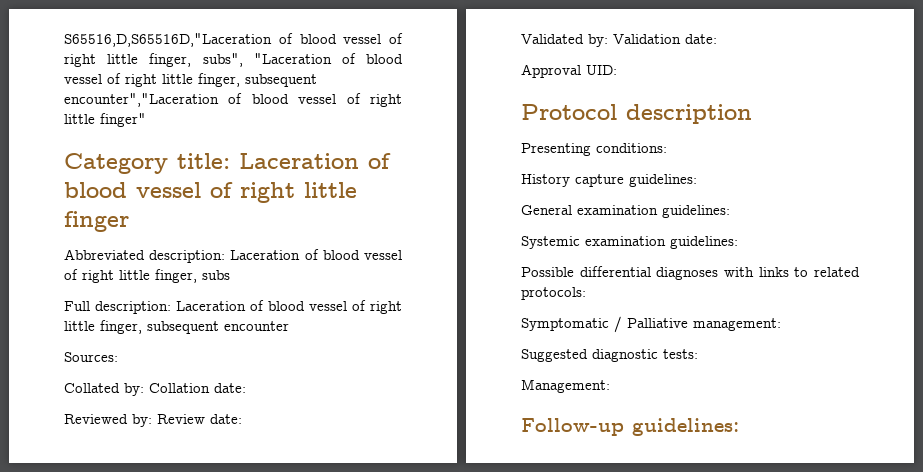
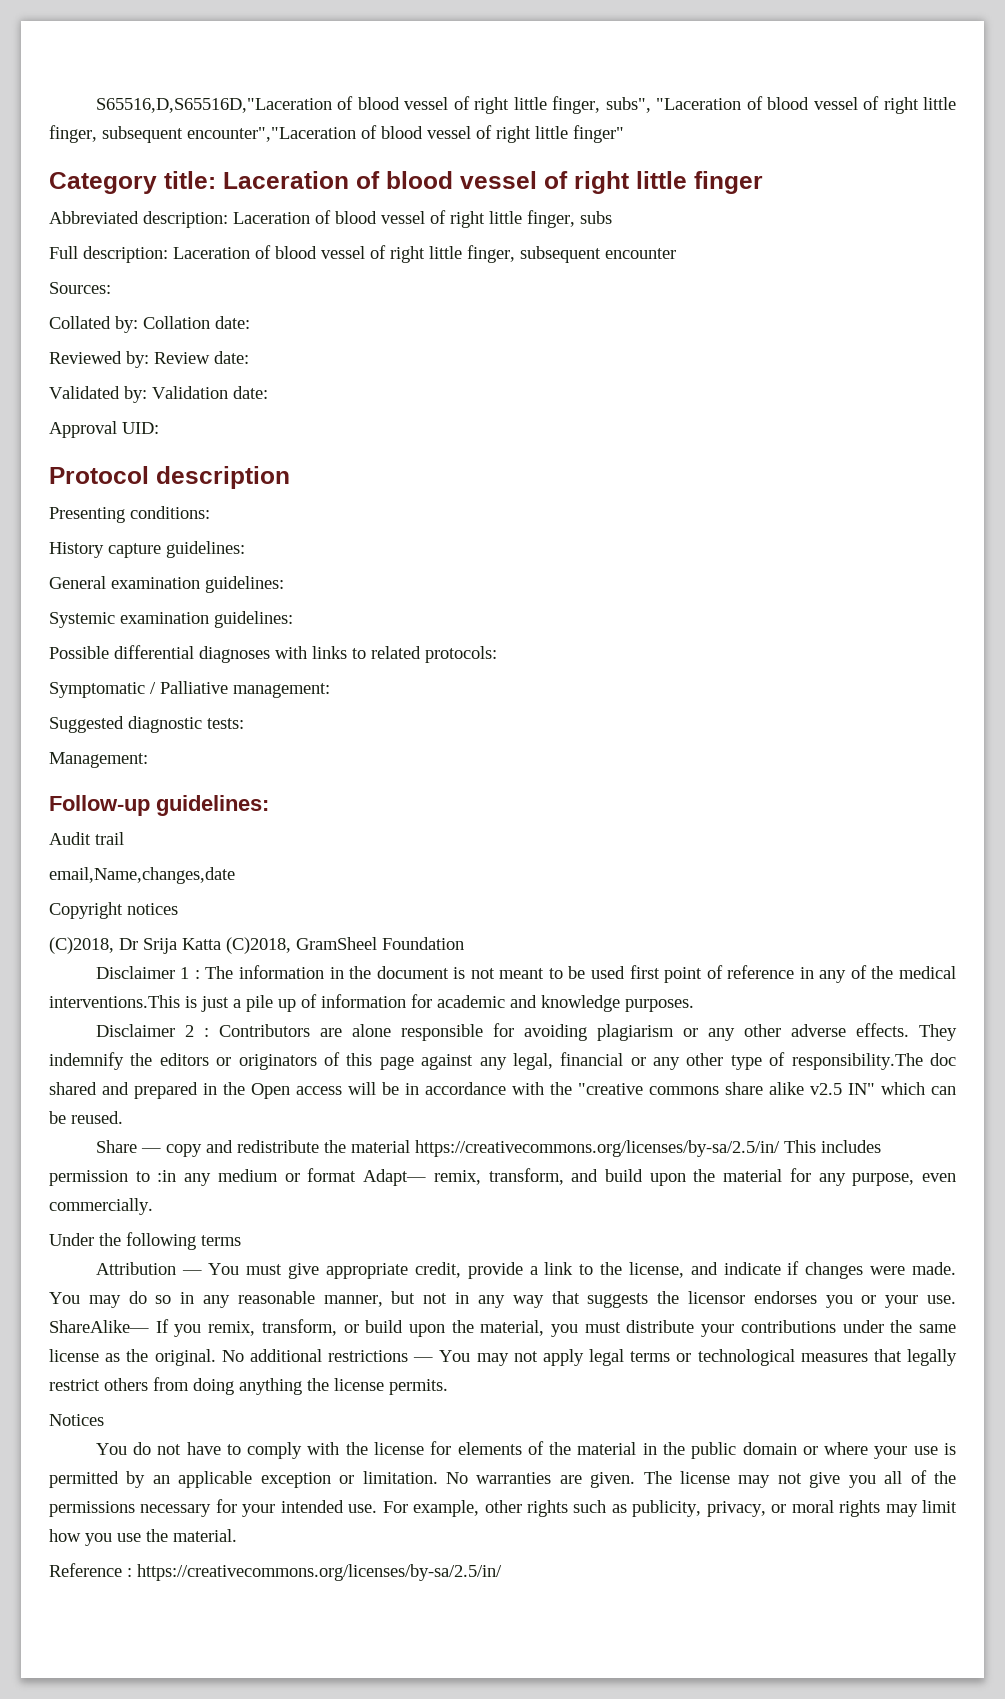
+ Audit trail
+ email,Name,changes,date
+ Copyright notices
+ (C)2018, Dr Srija Katta (C)2018, GramSheel Foundation
+ Disclaimer 1 : The information in the document is not meant to be used first point of reference in any of the medical interventions.This is just a pile up of information for academic and knowledge purposes.
+ Disclaimer 2 : Contributors are alone responsible for avoiding plagiarism or any other adverse effects. They indemnify the editors or originators of this page against any legal, financial or any other type of responsibility.The doc shared and prepared in the Open access will be in accordance with the "creative commons share alike v2.5 IN" which can be reused.
+ Share — copy and redistribute the material https://creativecommons.org/licenses/by-sa/2.5/in/ This includes permission to :in any medium or format Adapt— remix, transform, and build upon the material for any purpose, even commercially.
+ Under the following terms
+ Attribution — You must give appropriate credit, provide a link to the license, and indicate if changes were made. You may do so in any reasonable manner, but not in any way that suggests the licensor endorses you or your use. ShareAlike— If you remix, transform, or build upon the material, you must distribute your contributions under the same license as the original. No additional restrictions — You may not apply legal terms or technological measures that legally restrict others from doing anything the license permits.
+ Notices
+ You do not have to comply with the license for elements of the material in the public domain or where your use is permitted by an applicable exception or limitation. No warranties are given. The license may not give you all of the permissions necessary for your intended use. For example, other rights such as publicity, privacy, or moral rights may limit how you use the material.
+ Reference : https://creativecommons.org/licenses/by-sa/2.5/in/

